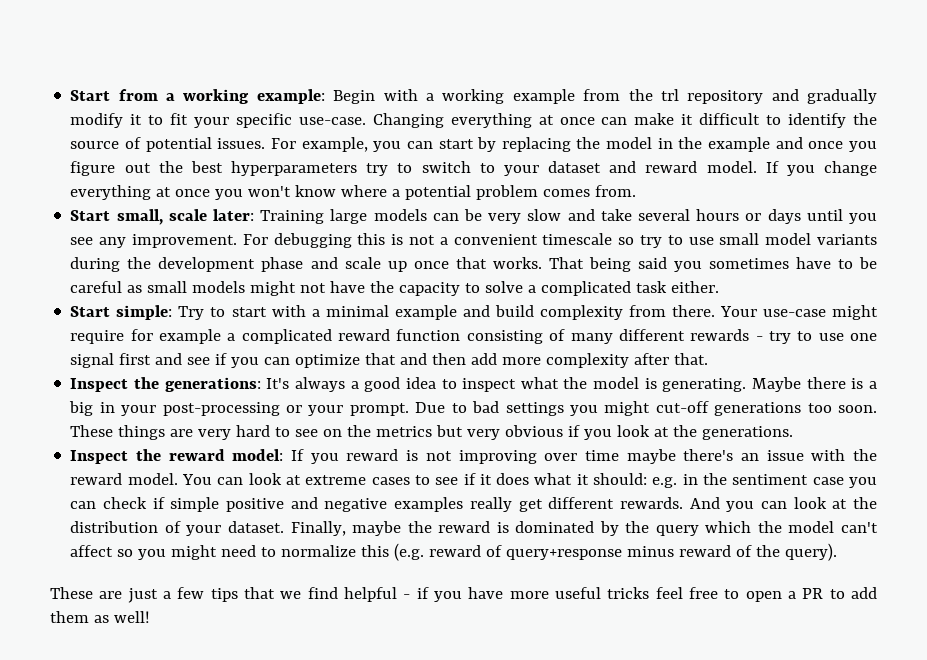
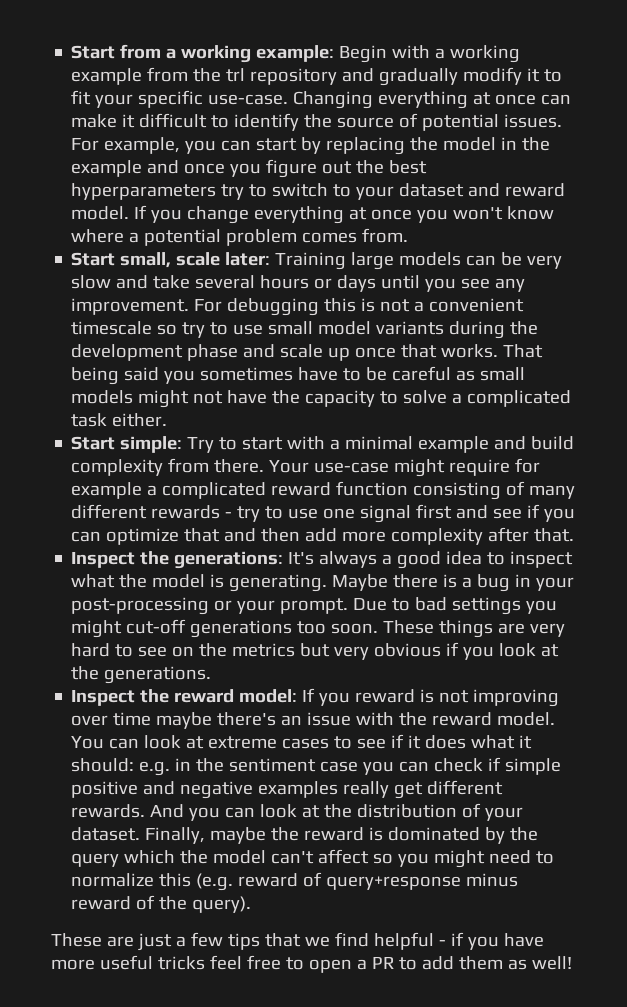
- Maybe there is a big in your post-processing or your prompt.
+ Maybe there is a bug in your post-processing or your prompt.

